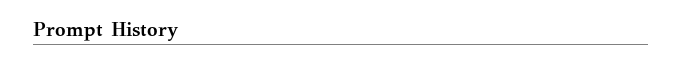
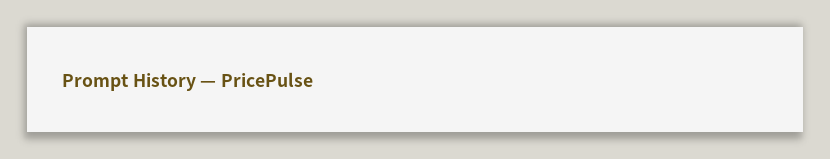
- Prompt History
+ Prompt History — PricePulse

